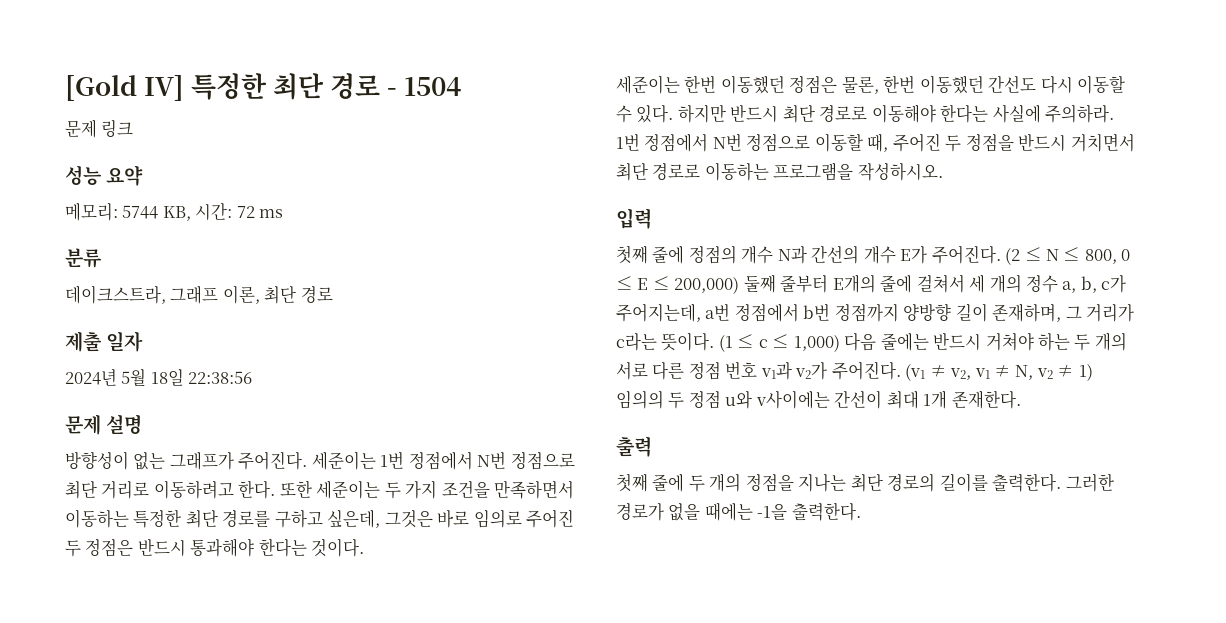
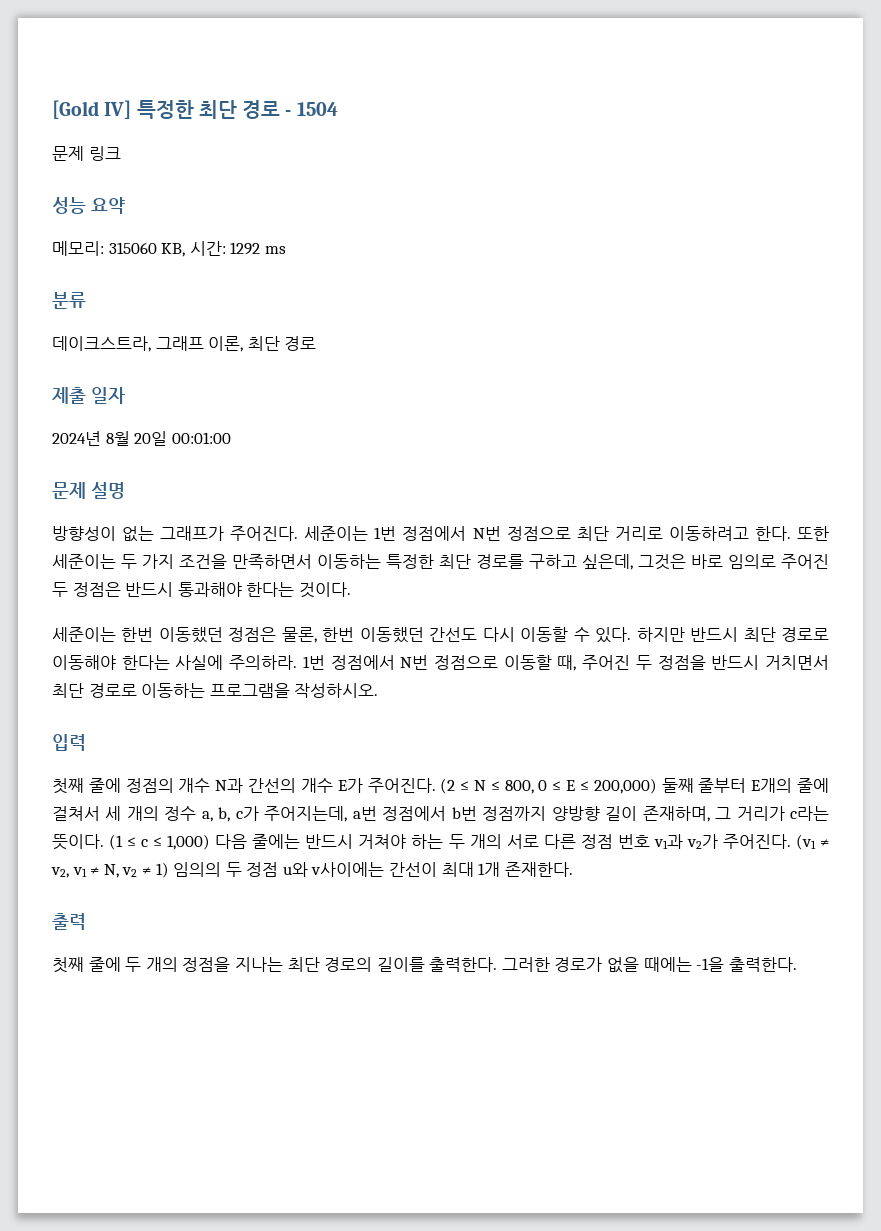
- 메모리: 5744 KB, 시간: 72 ms
+ 메모리: 315060 KB, 시간: 1292 ms
- 2024년 5월 18일 22:38:56
+ 2024년 8월 20일 00:01:00

